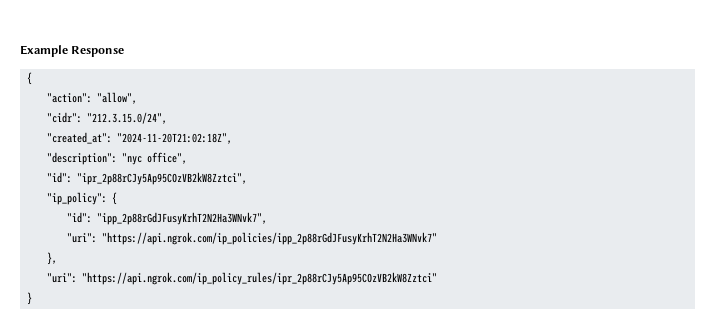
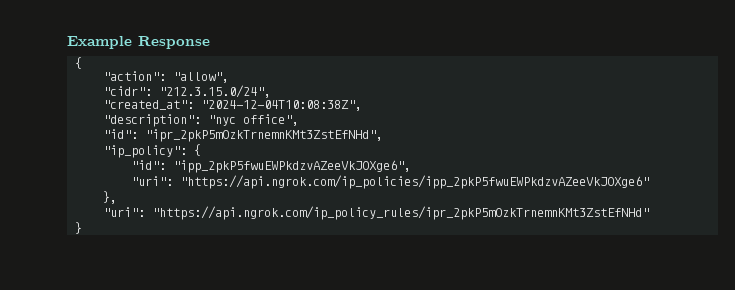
- "created_at": "2024-11-20T21:02:18Z",
+ "created_at": "2024-12-04T10:08:38Z",
- "id": "ipr_2p88rCJy5Ap95COzVB2kW8Zztci",
+ "id": "ipr_2pkP5mOzkTrnemnKMt3ZstEfNHd",
- "id": "ipp_2p88rGdJFusyKrhT2N2Ha3WNvk7",
- "uri": "https://api.ngrok.com/ip_policies/ipp_2p88rGdJFusyKrhT2N2Ha3WNvk7"
+ "id": "ipp_2pkP5fwuEWPkdzvAZeeVkJOXge6",
+ "uri": "https://api.ngrok.com/ip_policies/ipp_2pkP5fwuEWPkdzvAZeeVkJOXge6"
- "uri": "https://api.ngrok.com/ip_policy_rules/ipr_2p88rCJy5Ap95COzVB2kW8Zztci"
+ "uri": "https://api.ngrok.com/ip_policy_rules/ipr_2pkP5mOzkTrnemnKMt3ZstEfNHd"

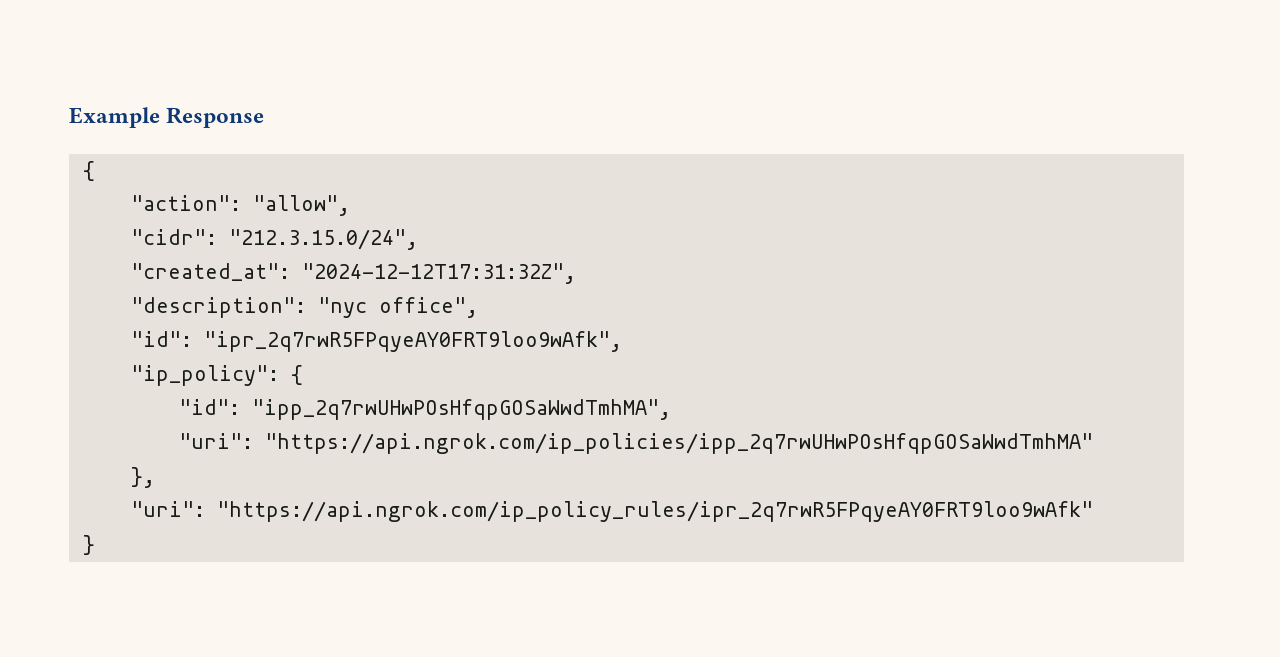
- "created_at": "2024-12-04T10:08:38Z",
+ "created_at": "2024-12-12T17:31:32Z",
- "id": "ipr_2pkP5mOzkTrnemnKMt3ZstEfNHd",
+ "id": "ipr_2q7rwR5FPqyeAY0FRT9loo9wAfk",
- "id": "ipp_2pkP5fwuEWPkdzvAZeeVkJOXge6",
- "uri": "https://api.ngrok.com/ip_policies/ipp_2pkP5fwuEWPkdzvAZeeVkJOXge6"
+ "id": "ipp_2q7rwUHwPOsHfqpGOSaWwdTmhMA",
+ "uri": "https://api.ngrok.com/ip_policies/ipp_2q7rwUHwPOsHfqpGOSaWwdTmhMA"
- "uri": "https://api.ngrok.com/ip_policy_rules/ipr_2pkP5mOzkTrnemnKMt3ZstEfNHd"
+ "uri": "https://api.ngrok.com/ip_policy_rules/ipr_2q7rwR5FPqyeAY0FRT9loo9wAfk"

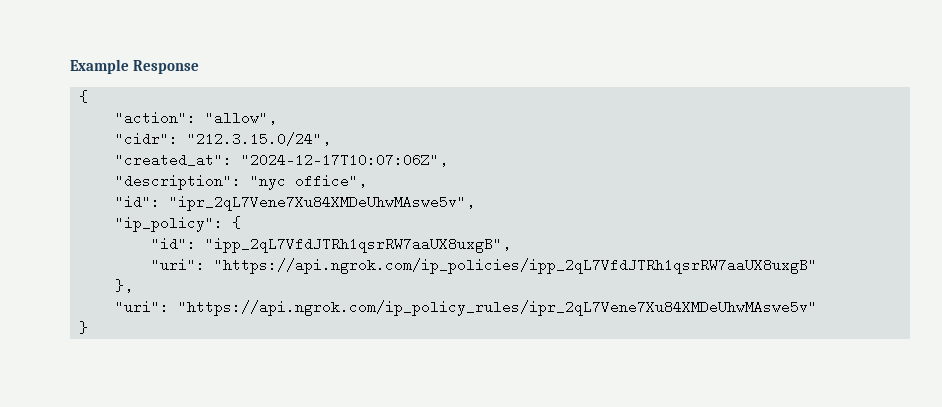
- "created_at": "2024-12-12T17:31:32Z",
+ "created_at": "2024-12-17T10:07:06Z",
- "id": "ipr_2q7rwR5FPqyeAY0FRT9loo9wAfk",
+ "id": "ipr_2qL7Vene7Xu84XMDeUhwMAswe5v",
- "id": "ipp_2q7rwUHwPOsHfqpGOSaWwdTmhMA",
- "uri": "https://api.ngrok.com/ip_policies/ipp_2q7rwUHwPOsHfqpGOSaWwdTmhMA"
+ "id": "ipp_2qL7VfdJTRh1qsrRW7aaUX8uxgB",
+ "uri": "https://api.ngrok.com/ip_policies/ipp_2qL7VfdJTRh1qsrRW7aaUX8uxgB"
- "uri": "https://api.ngrok.com/ip_policy_rules/ipr_2q7rwR5FPqyeAY0FRT9loo9wAfk"
+ "uri": "https://api.ngrok.com/ip_policy_rules/ipr_2qL7Vene7Xu84XMDeUhwMAswe5v"

